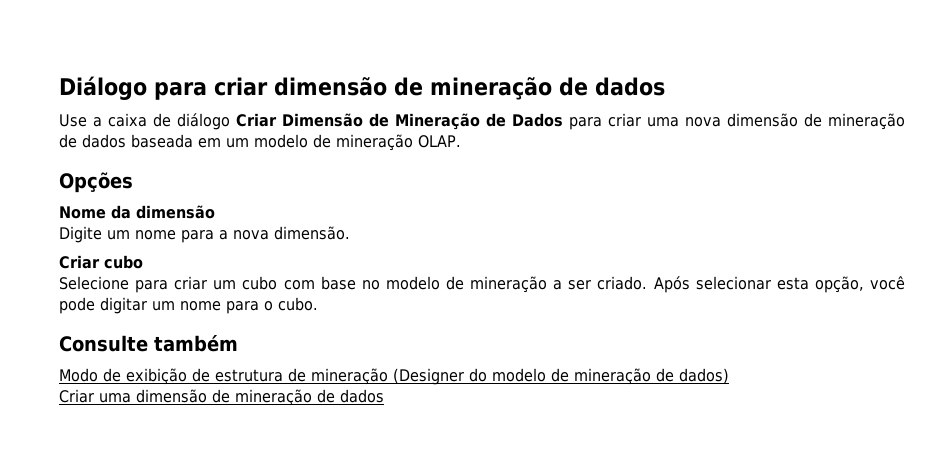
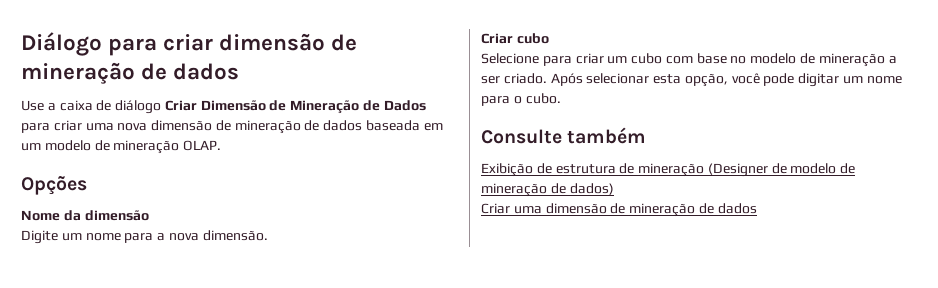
- Modo de exibição de estrutura de mineração (Designer do modelo de mineração de dados)
+ Exibição de estrutura de mineração (Designer de modelo de mineração de dados)

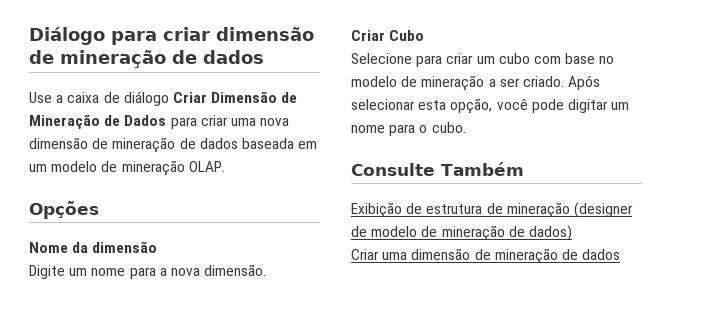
- Criar cubo
+ Criar Cubo
- Consulte também
+ Consulte Também
- Exibição de estrutura de mineração (Designer de modelo de mineração de dados)
+ Exibição de estrutura de mineração (designer de modelo de mineração de dados)

